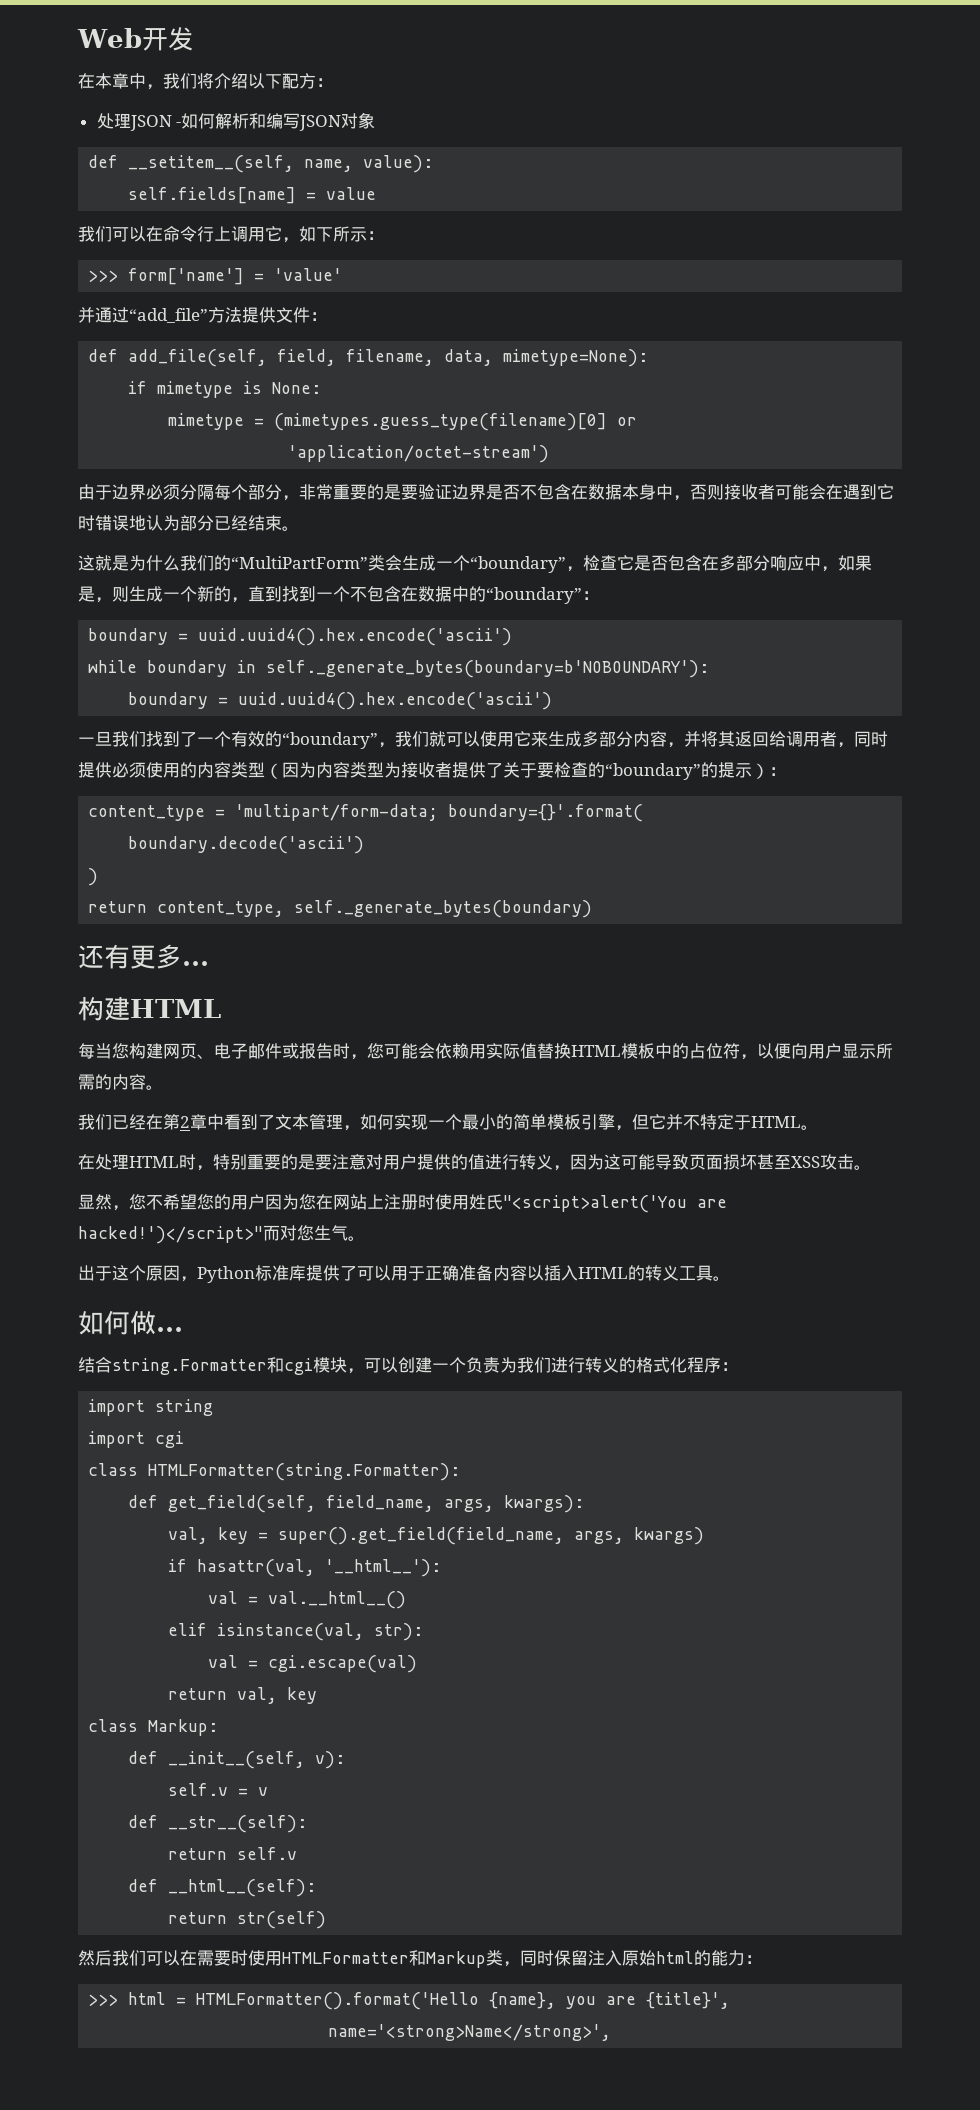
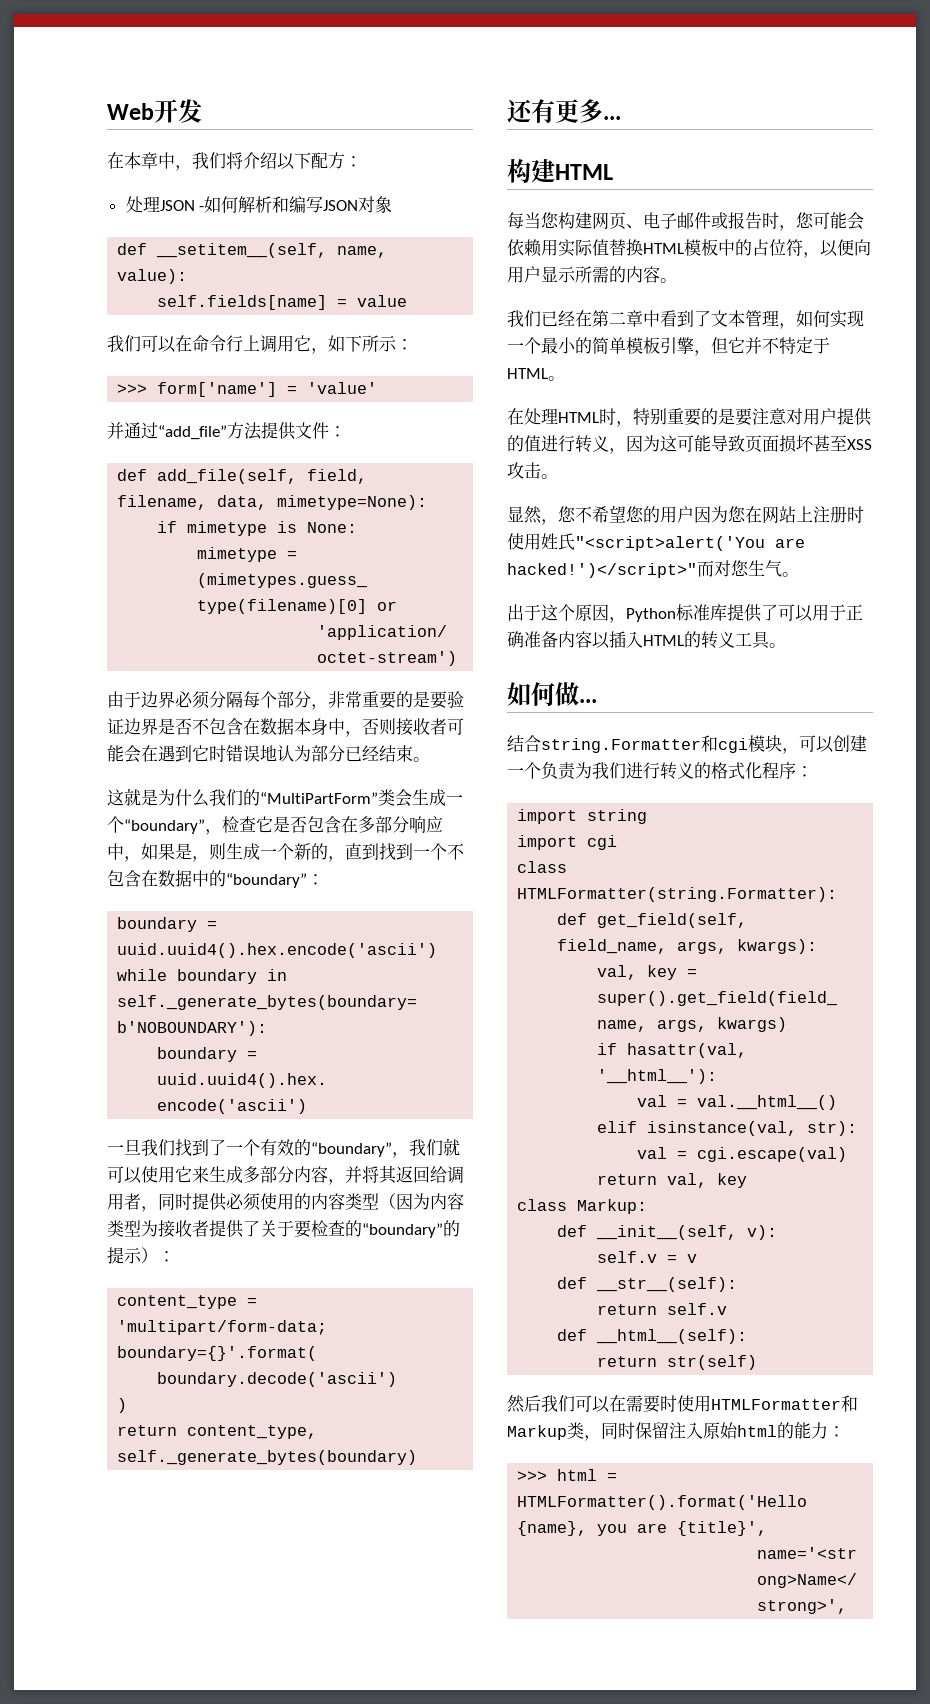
- 我们已经在第2章中看到了文本管理，如何实现一个最小的简单模板引擎，但它并不特定于HTML。
+ 我们已经在第二章中看到了文本管理，如何实现一个最小的简单模板引擎，但它并不特定于HTML。

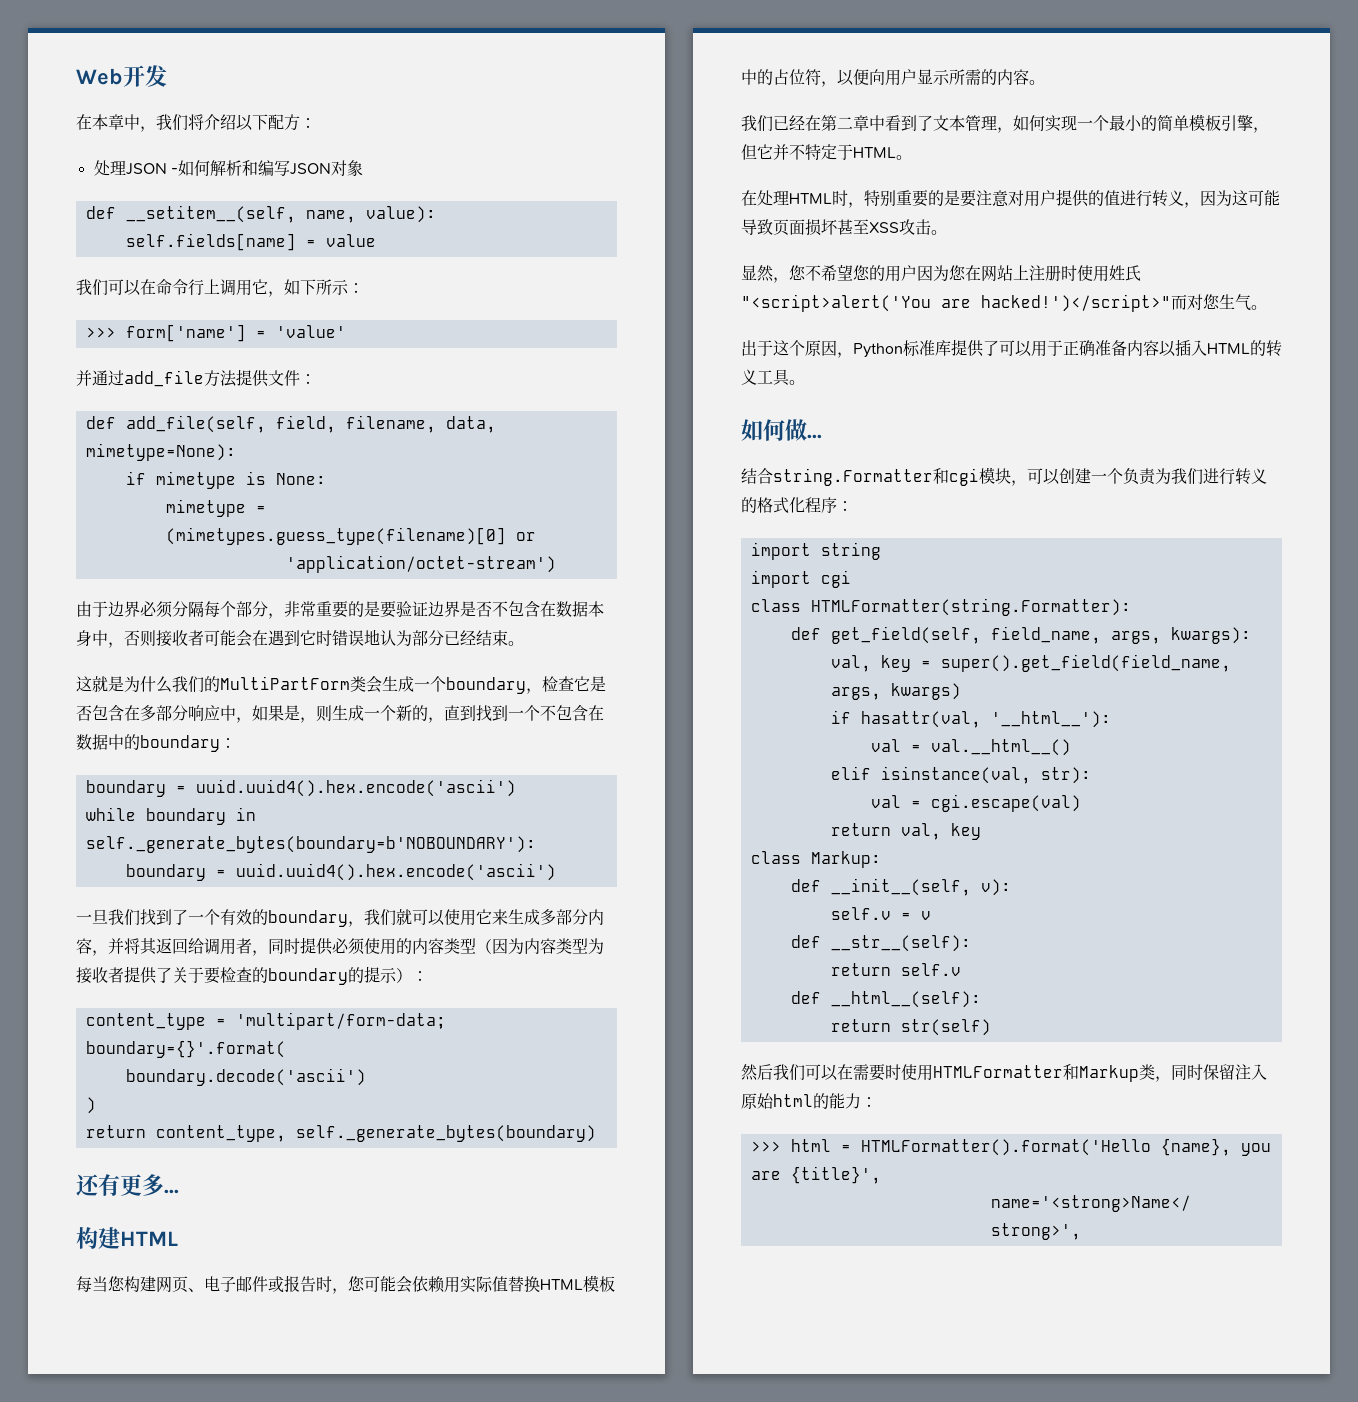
- 并通过“add_file”方法提供文件：
+ 并通过add_file方法提供文件：
- 这就是为什么我们的“MultiPartForm”类会生成一个“boundary”，检查它是否包含在多部分响应中，如果是，则生成一个新的，直到找到一个不包含在数据中的“boundary”：
+ 这就是为什么我们的MultiPartForm类会生成一个boundary，检查它是否包含在多部分响应中，如果是，则生成一个新的，直到找到一个不包含在数据中的boundary：
- 一旦我们找到了一个有效的“boundary”，我们就可以使用它来生成多部分内容，并将其返回给调用者，同时提供必须使用的内容类型（因为内容类型为接收者提供了关于要检查的“boundary”的提示）：
+ 一旦我们找到了一个有效的boundary，我们就可以使用它来生成多部分内容，并将其返回给调用者，同时提供必须使用的内容类型（因为内容类型为接收者提供了关于要检查的boundary的提示）：

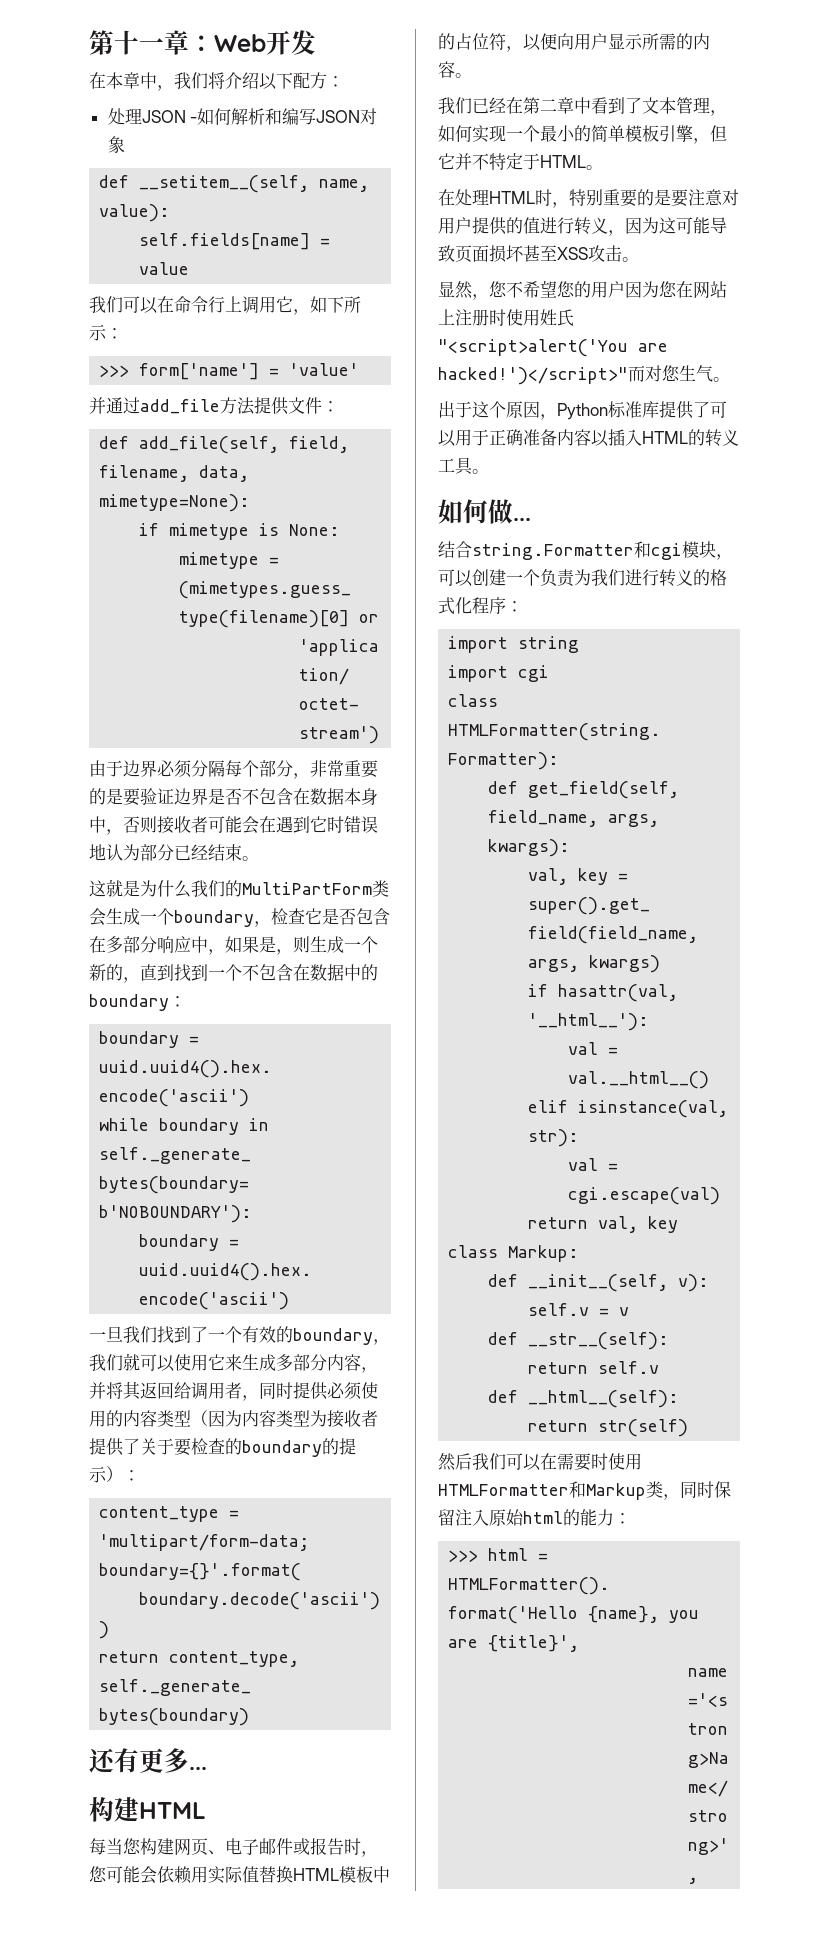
- Web开发
+ 第十一章：Web开发

